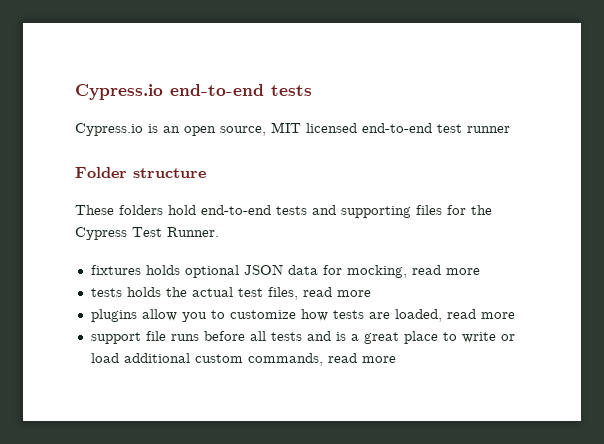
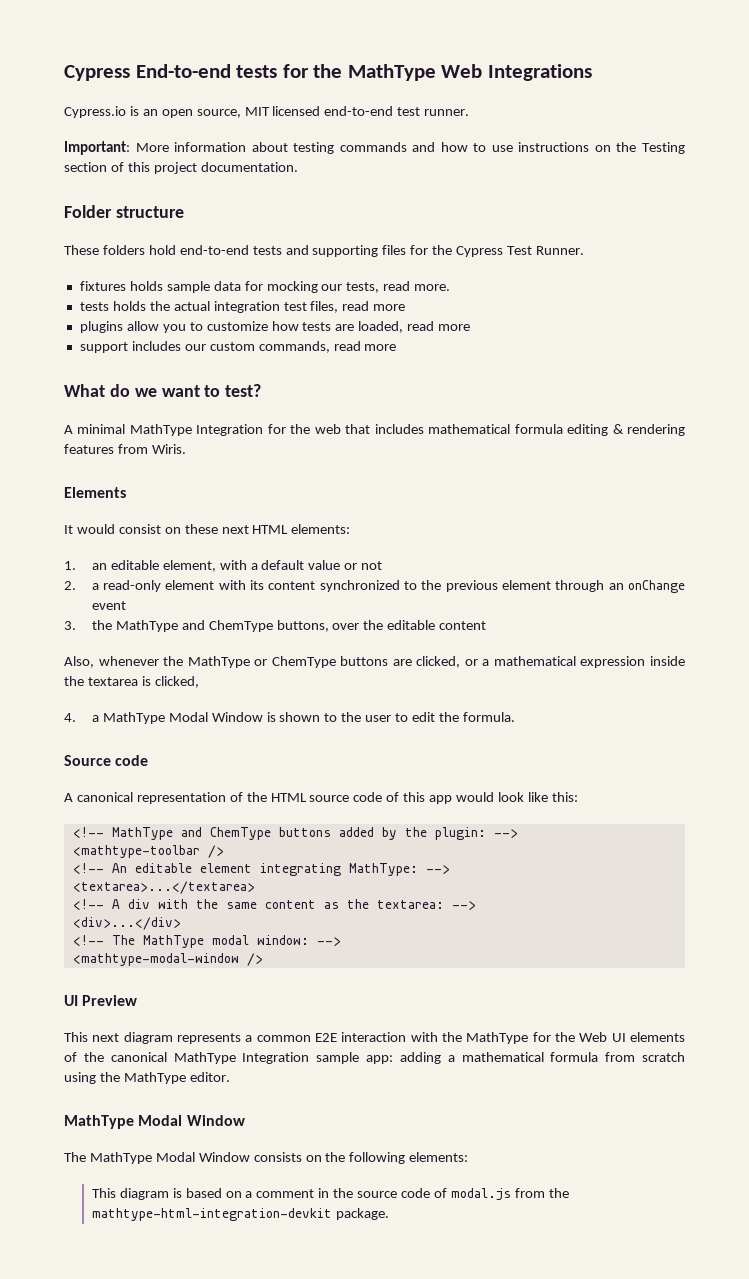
- Cypress.io end-to-end tests
+ Cypress End-to-end tests for the MathType Web Integrations
- Cypress.io is an open source, MIT licensed end-to-end test runner
+ Cypress.io is an open source, MIT licensed end-to-end test runner.
+ Important: More information about testing commands and how to use instructions on the Testing section of this project documentation.
- fixtures holds optional JSON data for mocking, read more
+ fixtures holds sample data for mocking our tests, read more.
- tests holds the actual test files, read more
+ tests holds the actual integration test files, read more
- support file runs before all tests and is a great place to write or load additional custom commands, read more
+ support includes our custom commands, read more
+ What do we want to test?
+ A minimal MathType Integration for the web that includes mathematical formula editing & rendering features from Wiris.
+ Elements
+ It would consist on these next HTML elements:
+ 1. an editable element, with a default value or not
+ 2. a read-only element with its content synchronized to the previous element through an onChange event
+ 3. the MathType and ChemType buttons, over the editable content
+ Also, whenever the MathType or ChemType buttons are clicked, or a mathematical expression inside the textarea is clicked,
+ 4. a MathType Modal Window is shown to the user to edit the formula.
+ Source code
+ A canonical representation of the HTML source code of this app would look like this:
+ <!-- MathType and ChemType buttons added by the plugin: -->
+ <mathtype-toolbar />
+ <!-- An editable element integrating MathType: -->
+ <textarea>...</textarea>
+ <!-- A div with the same content as the textarea: -->
+ <div>...</div>
+ <!-- The MathType modal window: -->
+ <mathtype-modal-window />
+ UI Preview
+ This next diagram represents a common E2E interaction with the MathType for the Web UI elements of the canonical MathType Integration sample app: adding a mathematical formula from scratch using the MathType editor.
+ MathType Modal Window
+ The MathType Modal Window consists on the following elements:
+ This diagram is based on a comment in the source code of modal.js from the mathtype-html-integration-devkit package.

